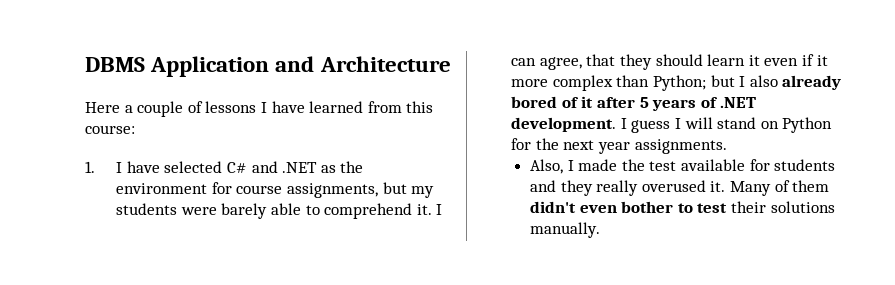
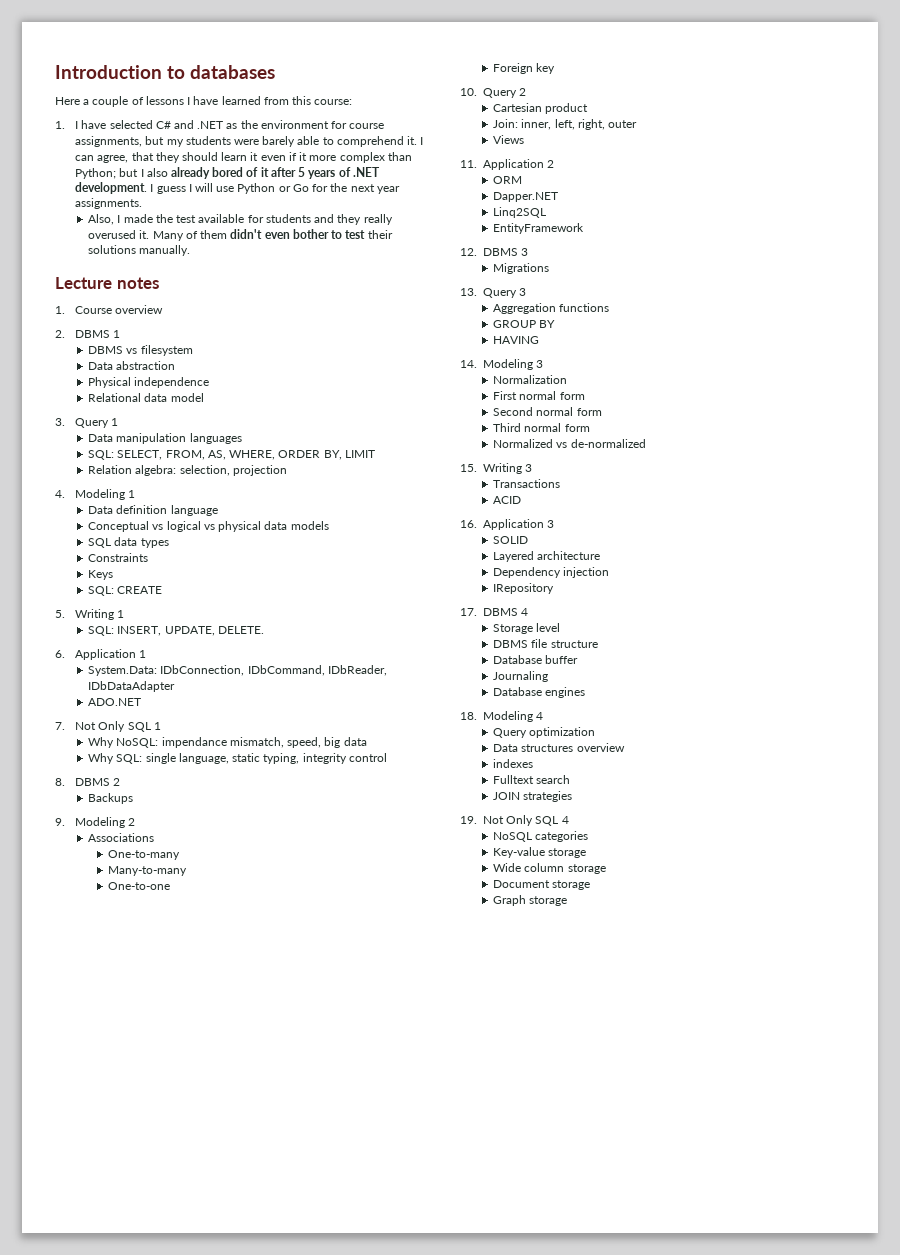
- DBMS Application and Architecture
+ Introduction to databases
- I guess I will stand on Python for the next year assignments.
+ I guess I will use Python or Go for the next year assignments.
+ Lecture notes
+ 1. Course overview
+ 2. DBMS 1
+ DBMS vs filesystem
+ Data abstraction
+ Physical independence
+ Relational data model
+ 3. Query 1
+ Data manipulation languages
+ SQL: SELECT, FROM, AS, WHERE, ORDER BY, LIMIT
+ Relation algebra: selection, projection
+ 4. Modeling 1
+ Data definition language
+ Conceptual vs logical vs physical data models
+ SQL data types
+ Constraints
+ Keys
+ SQL: CREATE
+ 5. Writing 1
+ SQL: INSERT, UPDATE, DELETE.
+ 6. Application 1
+ System.Data: IDbConnection, IDbCommand, IDbReader, IDbDataAdapter
+ ADO.NET
+ 7. Not Only SQL 1
+ Why NoSQL: impendance mismatch, speed, big data
+ Why SQL: single language, static typing, integrity control
+ 8. DBMS 2
+ Backups
+ 9. Modeling 2
+ Associations
+ One-to-many
+ Many-to-many
+ One-to-one
+ Foreign key
+ 10. Query 2
+ Cartesian product
+ Join: inner, left, right, outer
+ Views
+ 11. Application 2
+ ORM
+ Dapper.NET
+ Linq2SQL
+ EntityFramework
+ 12. DBMS 3
+ Migrations
+ 13. Query 3
+ Aggregation functions
+ GROUP BY
+ HAVING
+ 14. Modeling 3
+ Normalization
+ First normal form
+ Second normal form
+ Third normal form
+ Normalized vs de-normalized
+ 15. Writing 3
+ Transactions
+ ACID
+ 16. Application 3
+ SOLID
+ Layered architecture
+ Dependency injection
+ IRepository
+ 17. DBMS 4
+ Storage level
+ DBMS file structure
+ Database buffer
+ Journaling
+ Database engines
+ 18. Modeling 4
+ Query optimization
+ Data structures overview
+ indexes
+ Fulltext search
+ JOIN strategies
+ 19. Not Only SQL 4
+ NoSQL categories
+ Key-value storage
+ Wide column storage
+ Document storage
+ Graph storage

